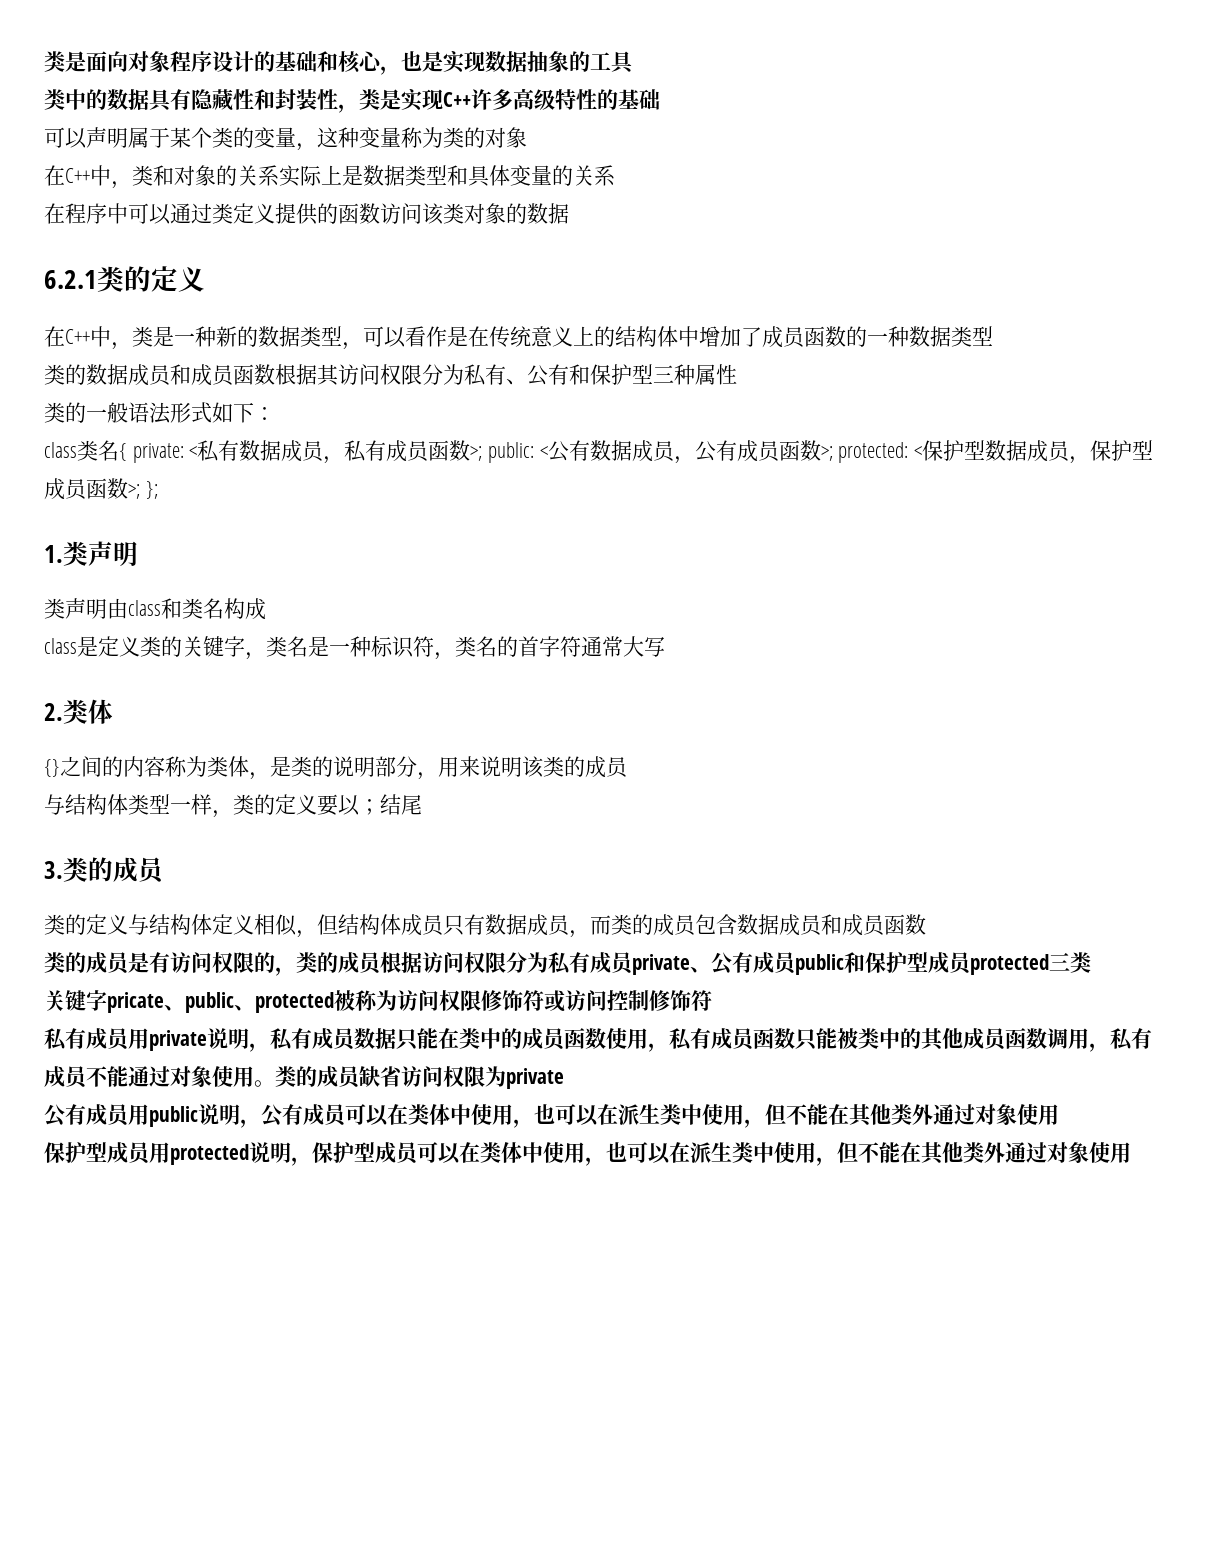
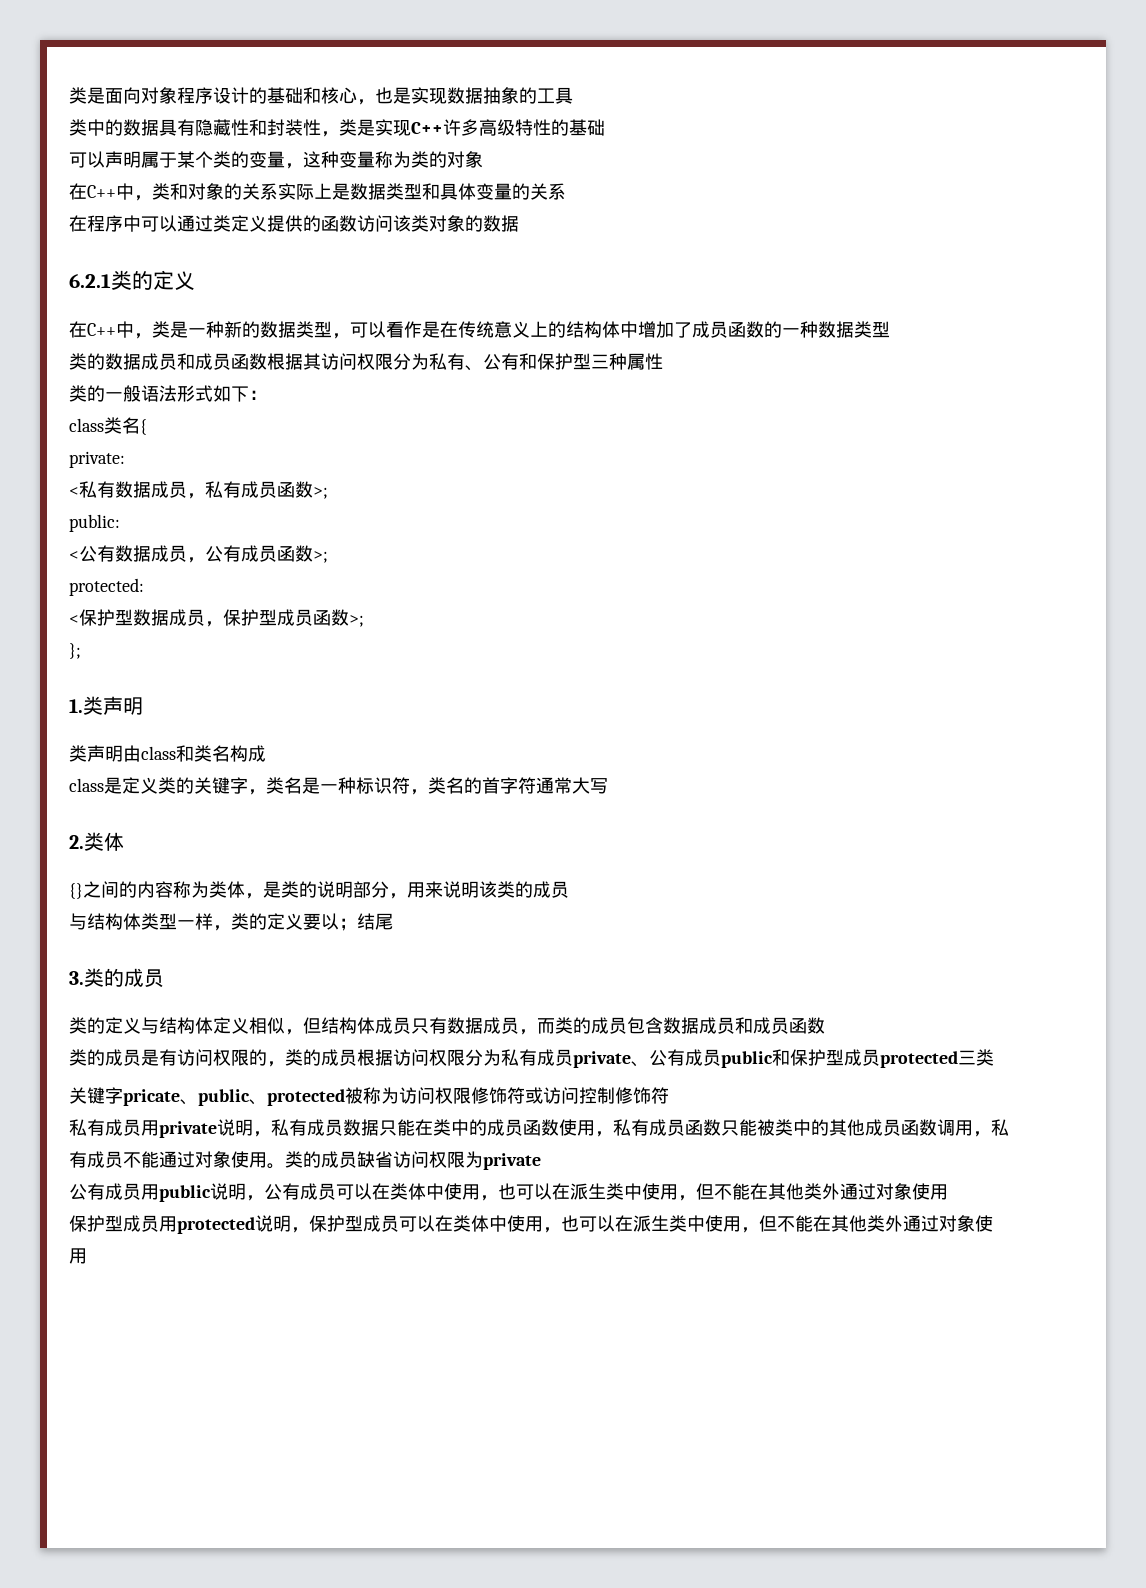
- class类名{ private: <私有数据成员，私有成员函数>; public: <公有数据成员，公有成员函数>; protected: <保护型数据成员，保护型成员函数>; };
+ class类名{
+ private:
+ <私有数据成员，私有成员函数>;
+ public:
+ <公有数据成员，公有成员函数>;
+ protected:
+ <保护型数据成员，保护型成员函数>;
+ };

